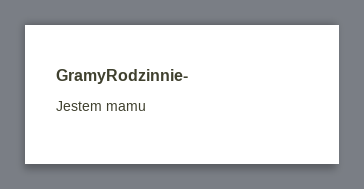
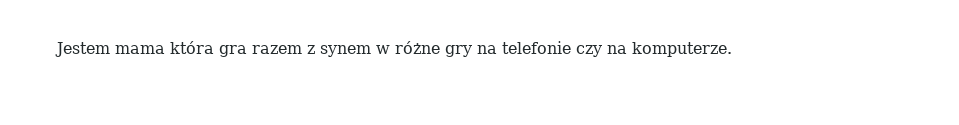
- GramyRodzinnie-
- Jestem mamu
+ Jestem mama która gra razem z synem w różne gry na telefonie czy na komputerze.

